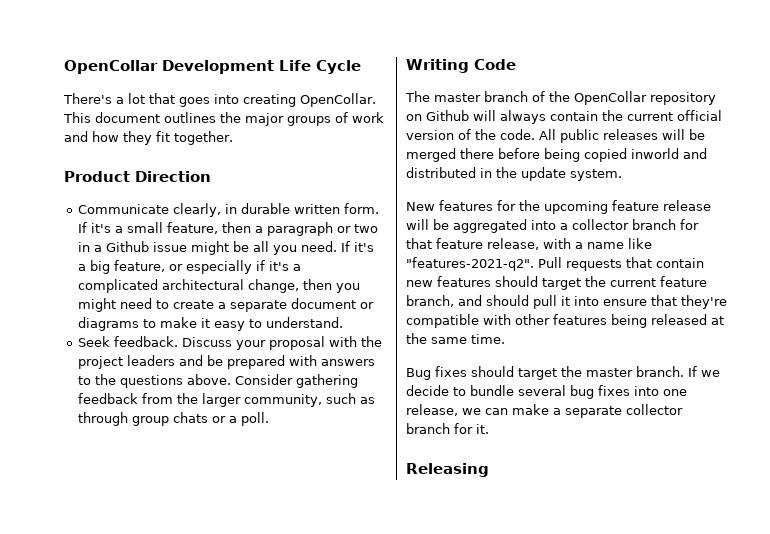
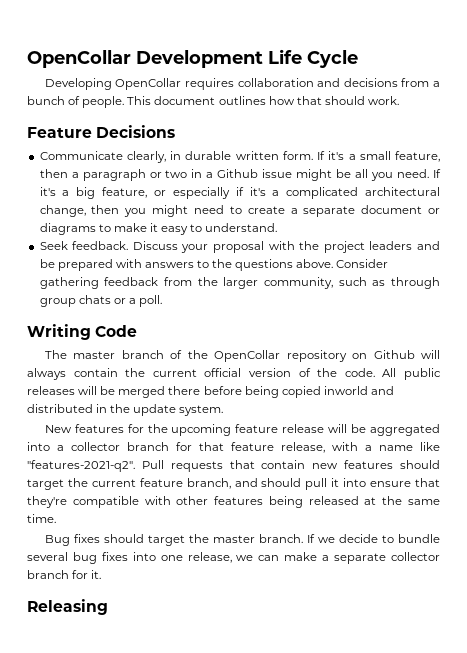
- There's a lot that goes into creating OpenCollar. This document outlines the major groups of work and how they fit together.
- Product Direction
+ Developing OpenCollar requires collaboration and decisions from a bunch of people. This document outlines how that should work.
+ Feature Decisions

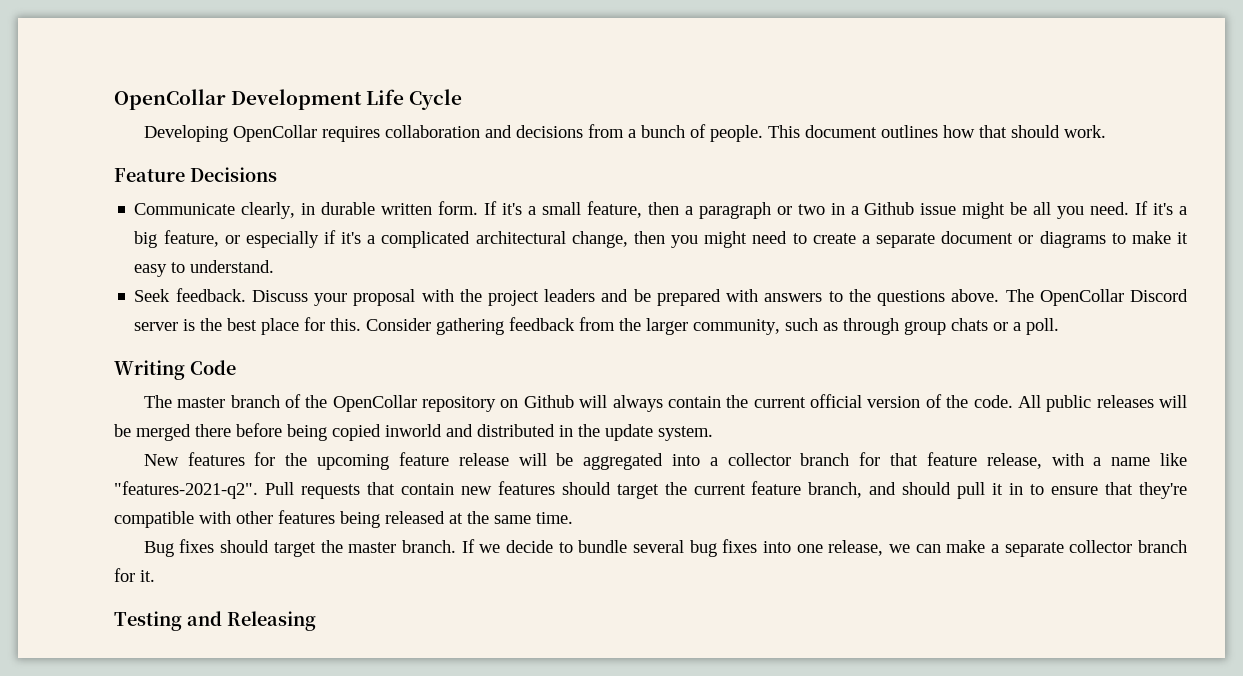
+ The OpenCollar Discord server is the best place for this.
- Pull requests that contain new features should target the current feature branch, and should pull it into ensure that they're compatible with other features being released at the same time.
+ Pull requests that contain new features should target the current feature branch, and should pull it in to ensure that they're compatible with other features being released at the same time.
- Releasing
+ Testing and Releasing

